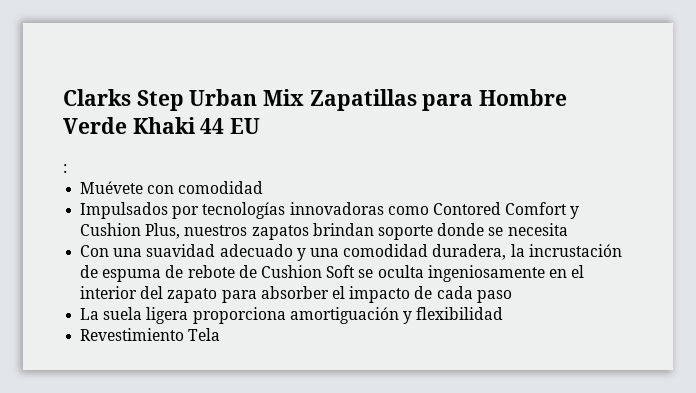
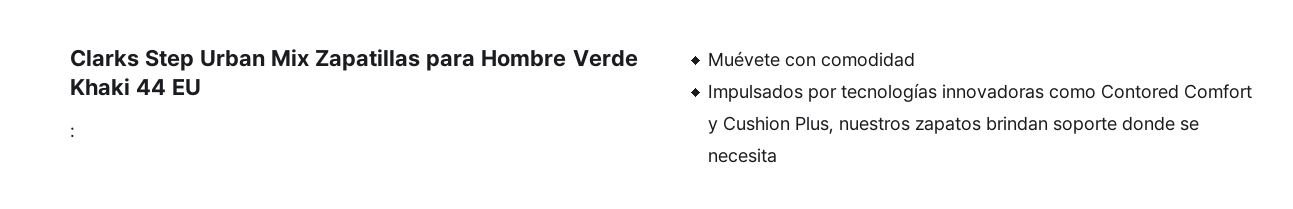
- Con una suavidad adecuado y una comodidad duradera, la incrustación de espuma de rebote de Cushion Soft se oculta ingeniosamente en el interior del zapato para absorber el impacto de cada paso
- La suela ligera proporciona amortiguación y flexibilidad
- Revestimiento Tela

